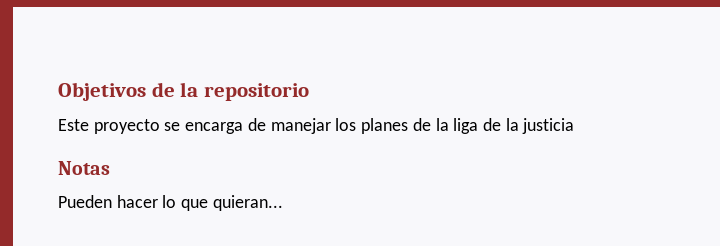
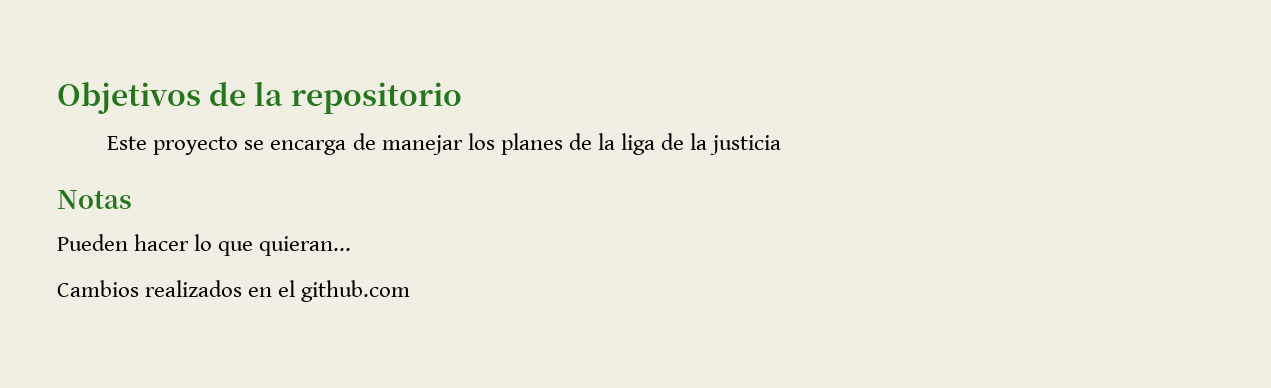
+ Cambios realizados en el github.com

